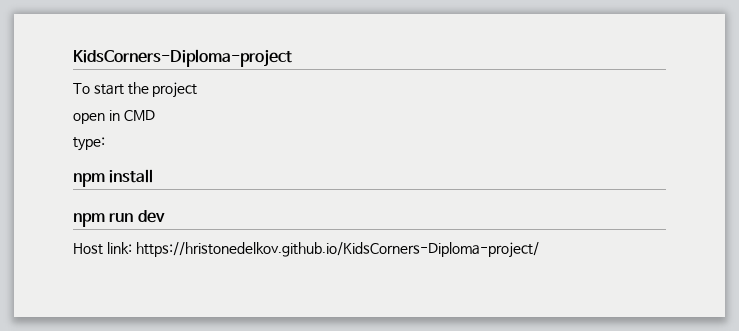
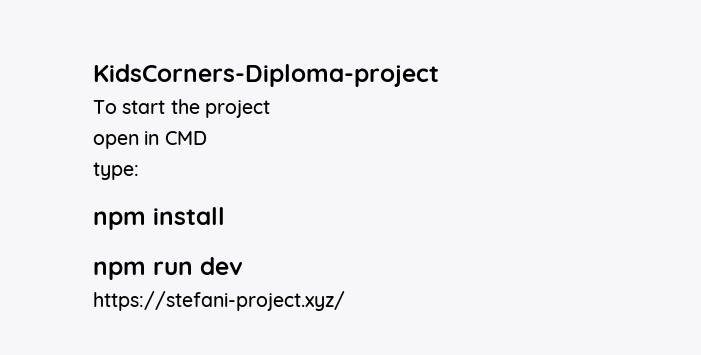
- Host link: https://hristonedelkov.github.io/KidsCorners-Diploma-project/
+ https://stefani-project.xyz/

